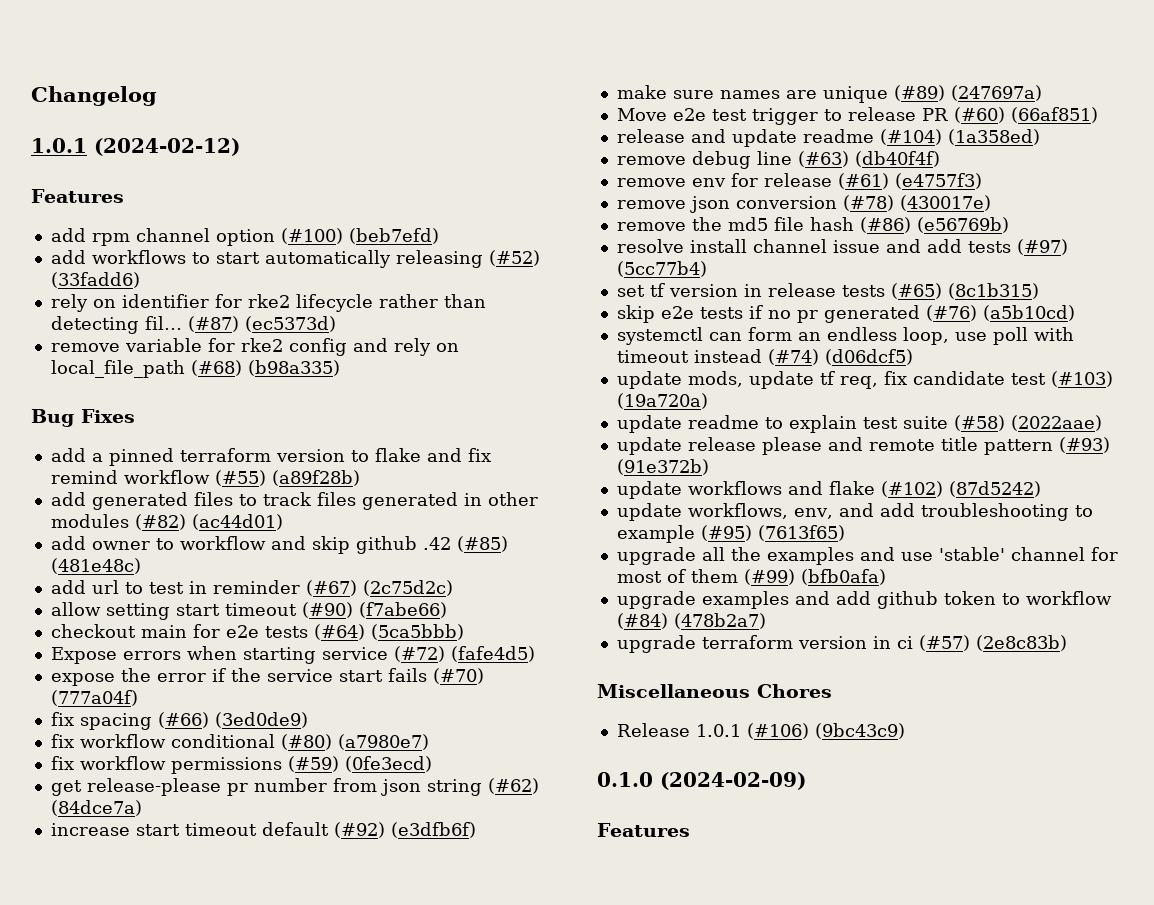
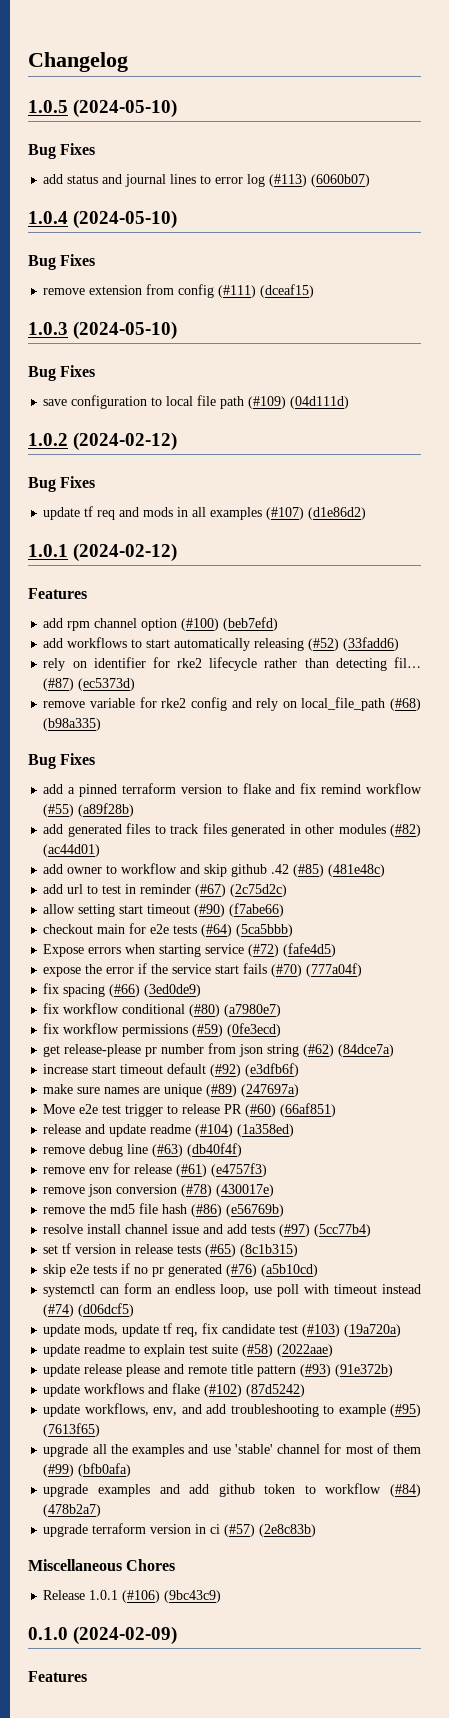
+ 1.0.5 (2024-05-10)
+ Bug Fixes
+ add status and journal lines to error log (#113) (6060b07)
+ 1.0.4 (2024-05-10)
+ Bug Fixes
+ remove extension from config (#111) (dceaf15)
+ 1.0.3 (2024-05-10)
+ Bug Fixes
+ save configuration to local file path (#109) (04d111d)
+ 1.0.2 (2024-02-12)
+ Bug Fixes
+ update tf req and mods in all examples (#107) (d1e86d2)

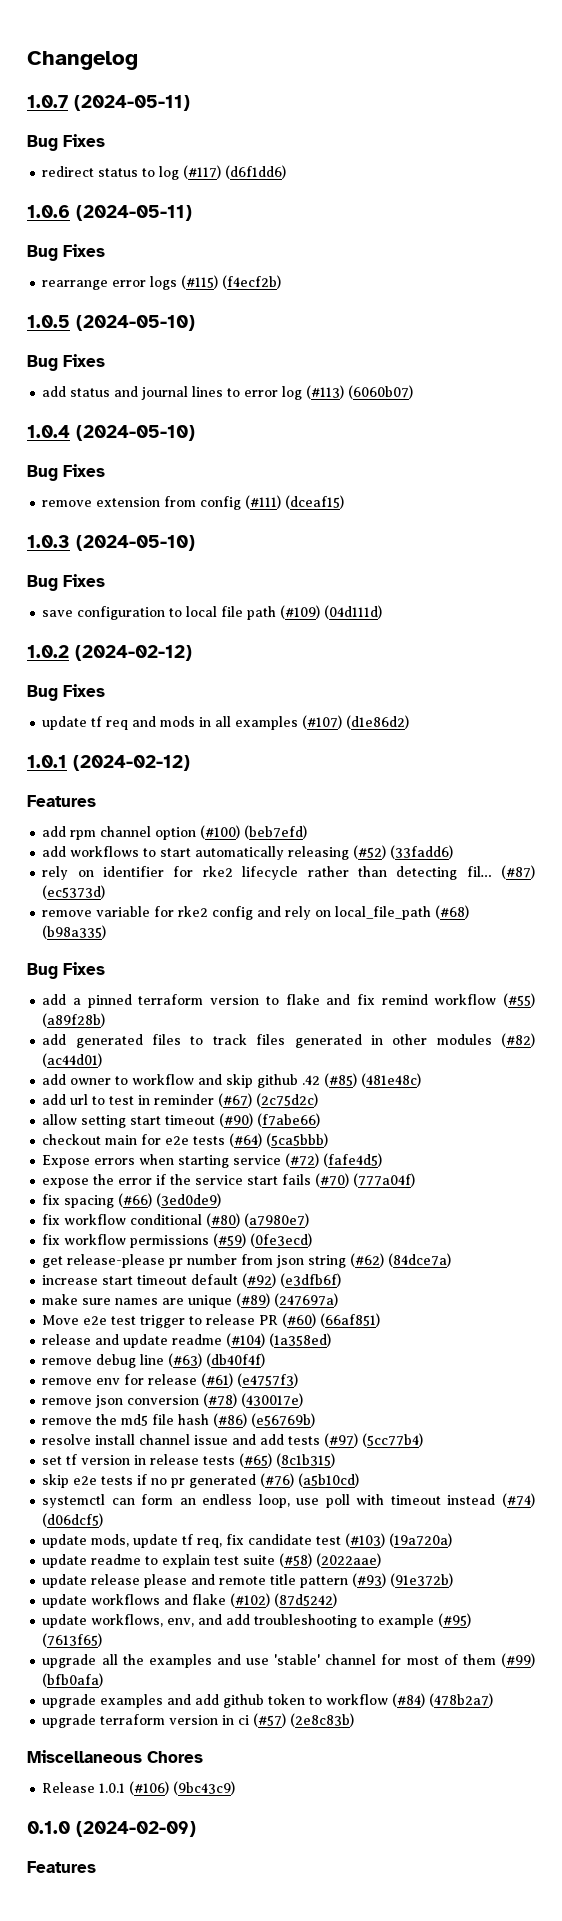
+ 1.0.7 (2024-05-11)
+ Bug Fixes
+ redirect status to log (#117) (d6f1dd6)
+ 1.0.6 (2024-05-11)
+ Bug Fixes
+ rearrange error logs (#115) (f4ecf2b)

